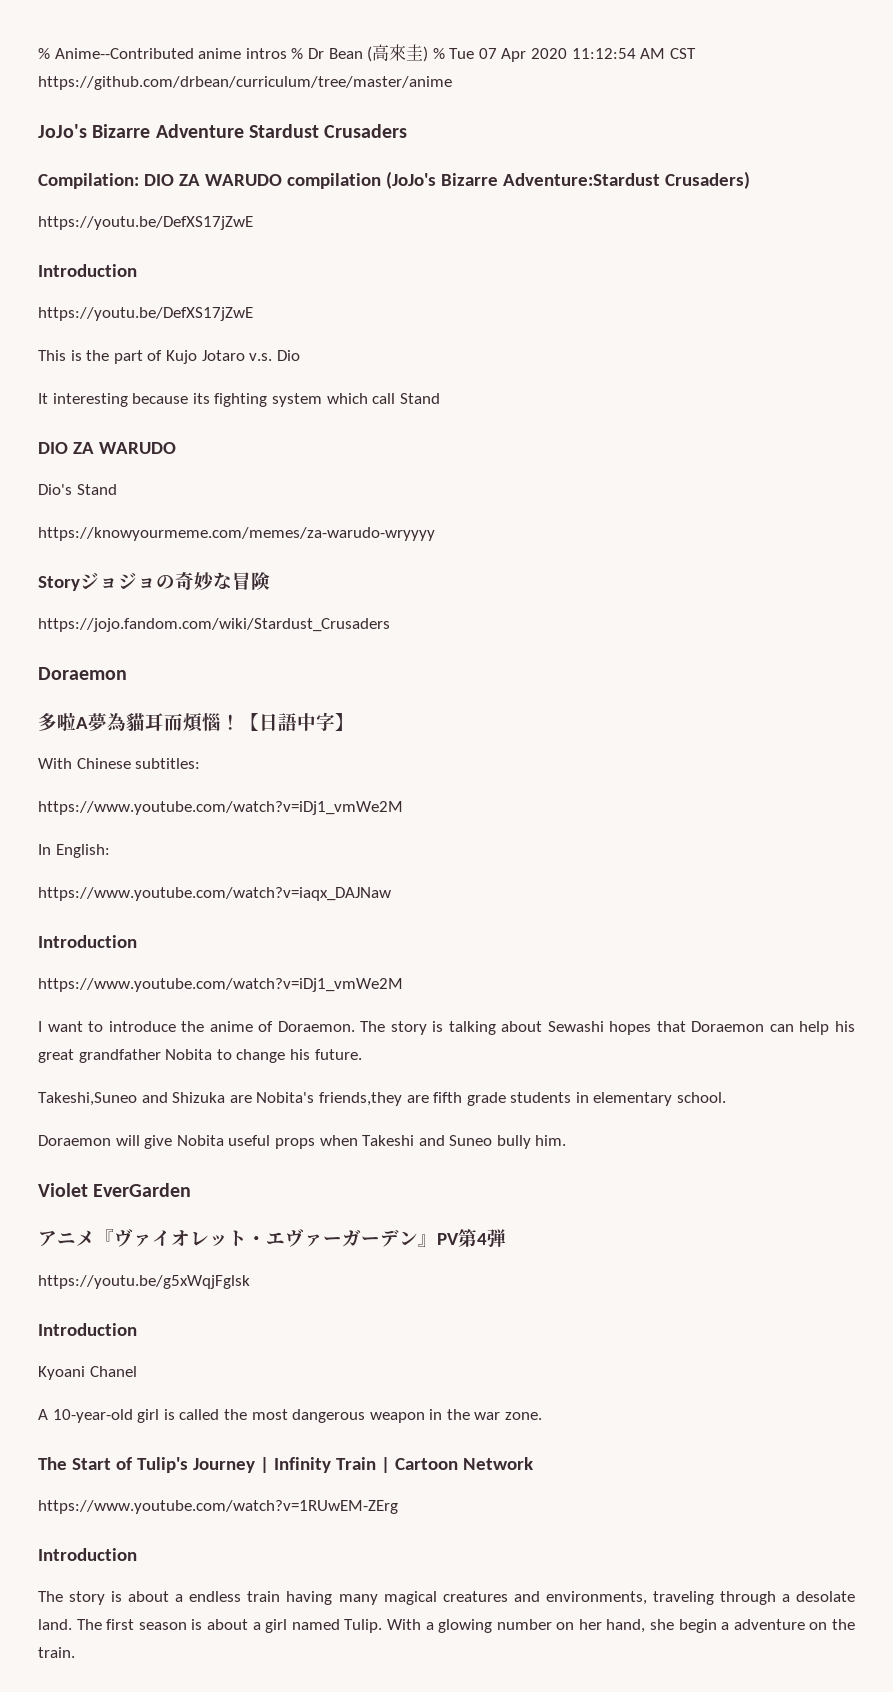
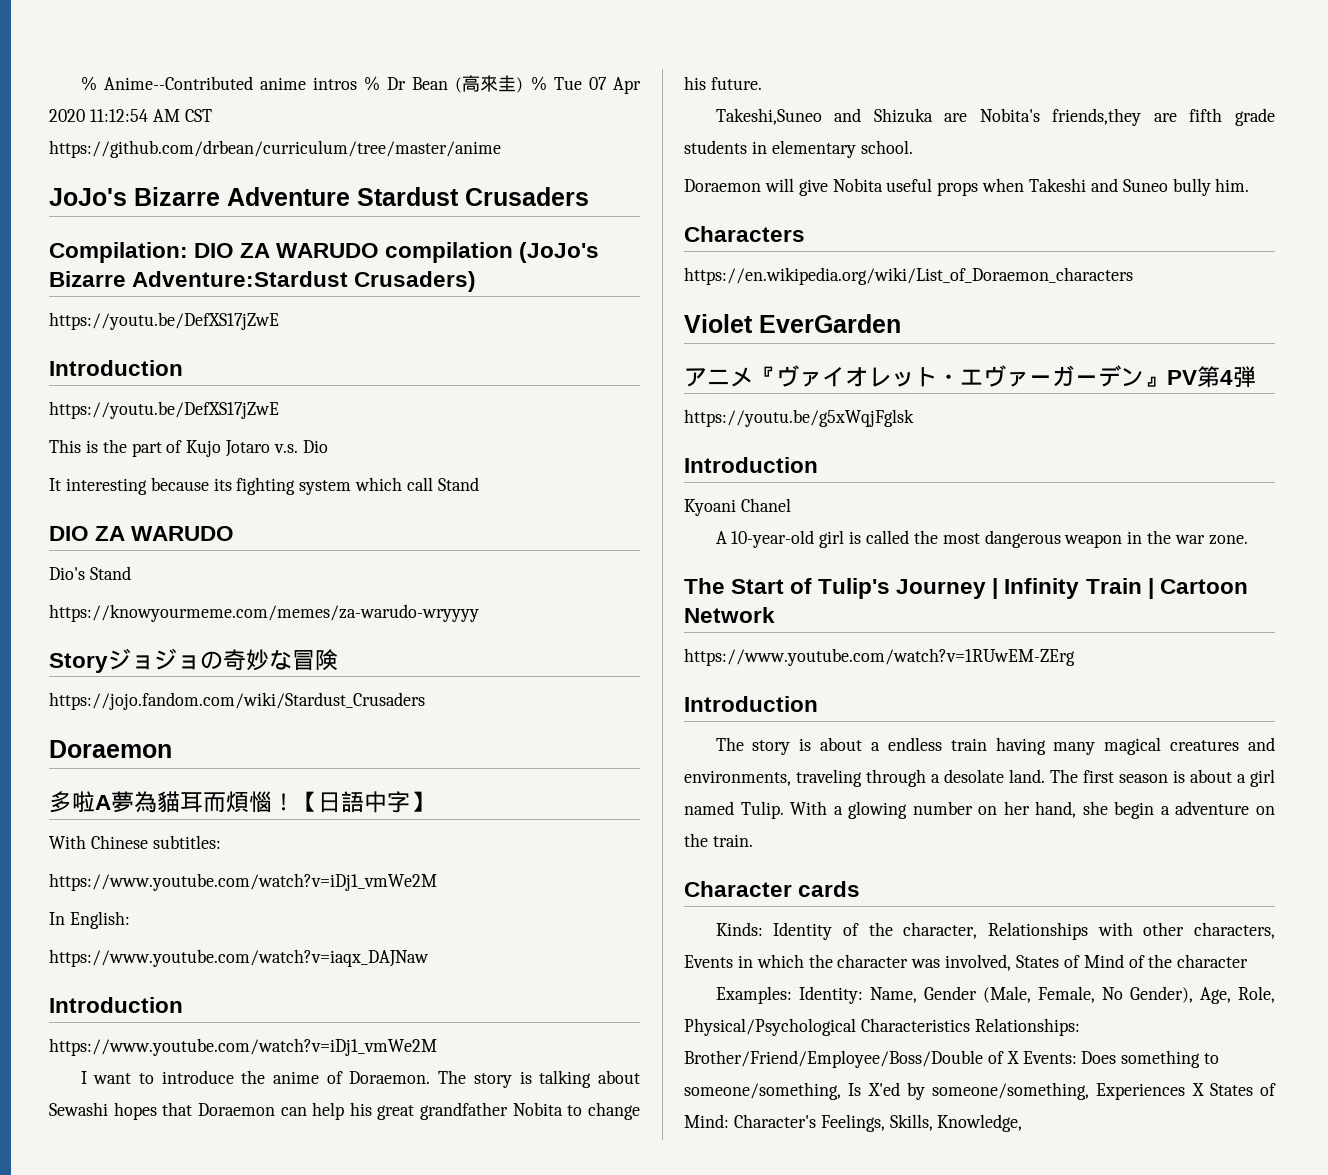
+ Characters
+ https://en.wikipedia.org/wiki/List_of_Doraemon_characters
+ Character cards
+ Kinds: Identity of the character, Relationships with other characters, Events in which the character was involved, States of Mind of the character
+ Examples: Identity: Name, Gender (Male, Female, No Gender), Age, Role, Physical/Psychological Characteristics Relationships: Brother/Friend/Employee/Boss/Double of X Events: Does something to someone/something, Is X'ed by someone/something, Experiences X States of Mind: Character's Feelings, Skills, Knowledge,

